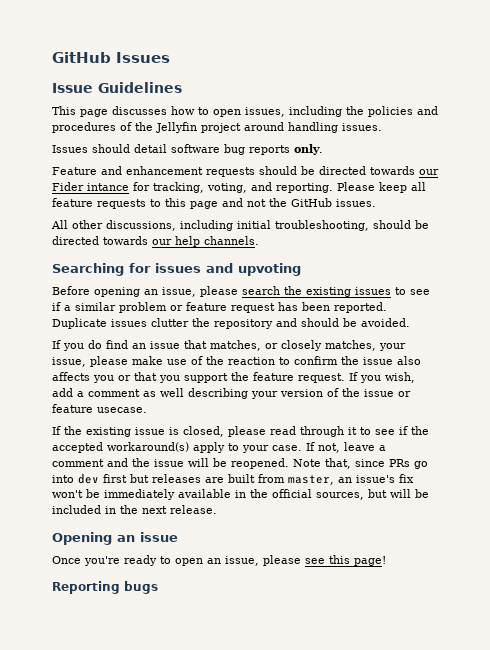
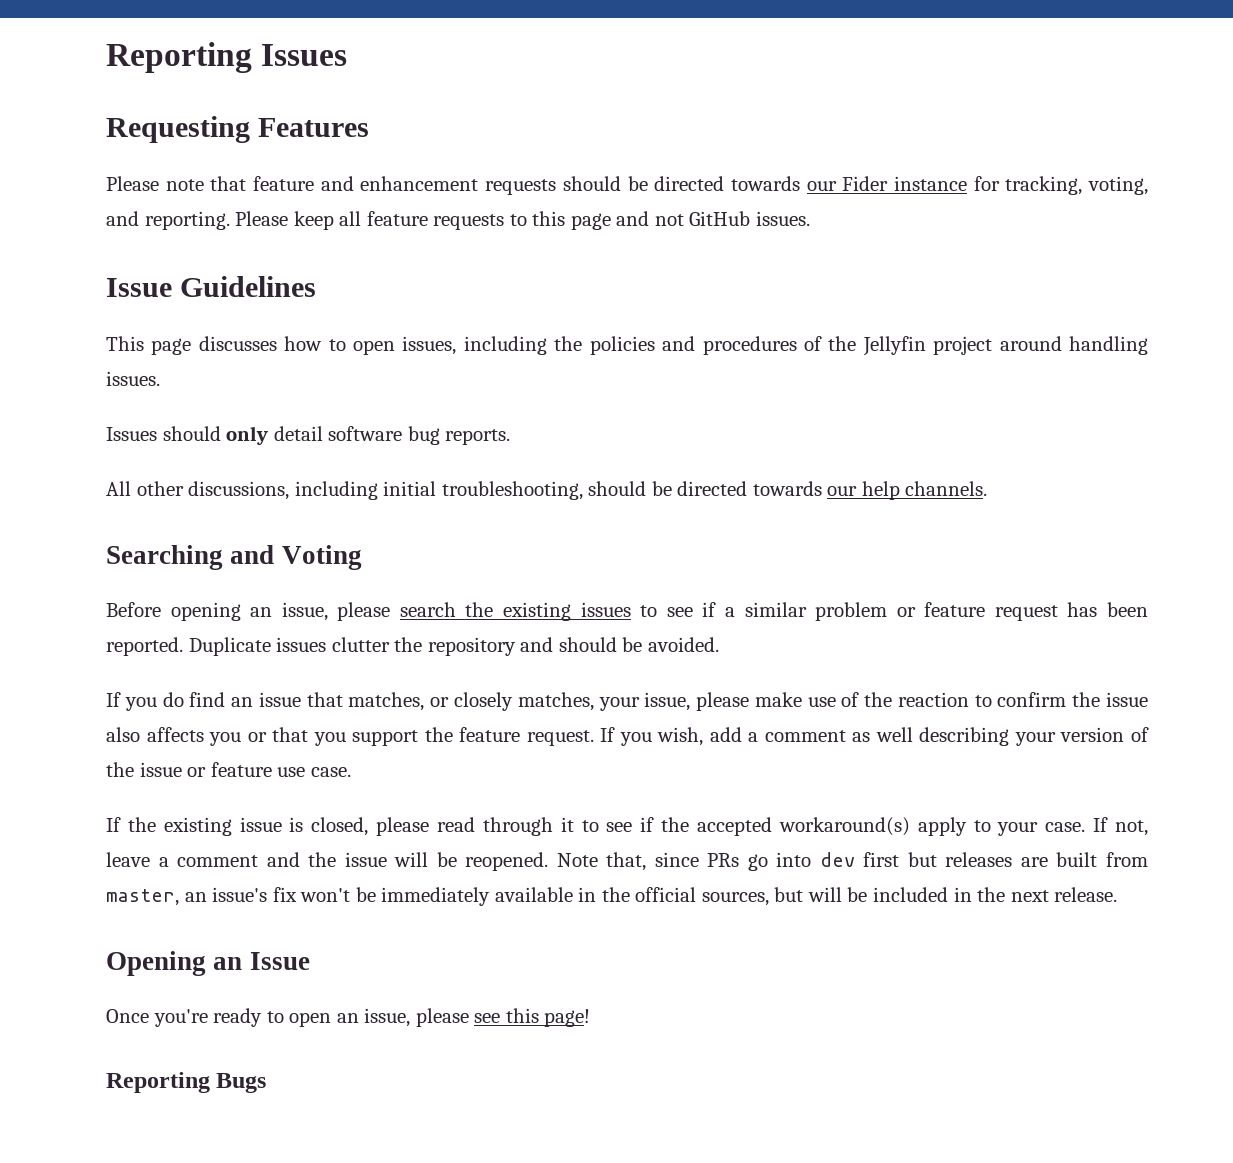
- GitHub Issues
+ Reporting Issues
+ Requesting Features
+ Please note that feature and enhancement requests should be directed towards our Fider instance for tracking, voting, and reporting. Please keep all feature requests to this page and not GitHub issues.
- Issues should detail software bug reports only.
- Feature and enhancement requests should be directed towards our Fider intance for tracking, voting, and reporting. Please keep all feature requests to this page and not the GitHub issues.
+ Issues should only detail software bug reports.
- Searching for issues and upvoting
+ Searching and Voting
- If you wish, add a comment as well describing your version of the issue or feature usecase.
+ If you wish, add a comment as well describing your version of the issue or feature use case.
- Opening an issue
+ Opening an Issue
- Reporting bugs
+ Reporting Bugs

